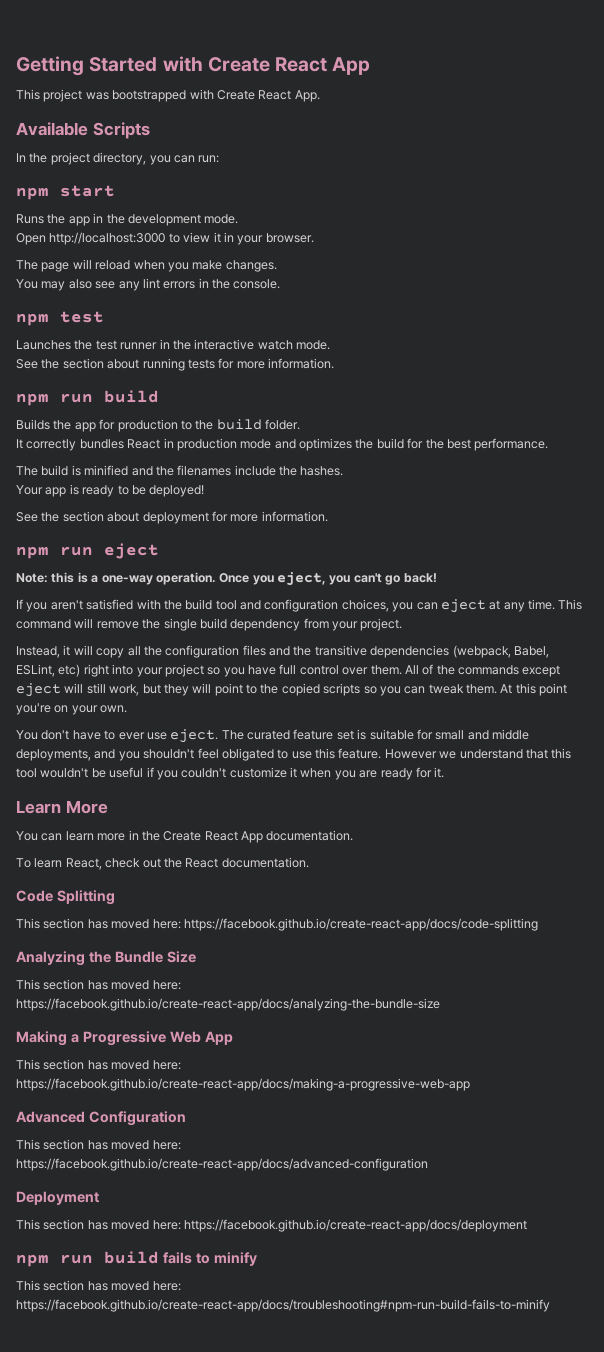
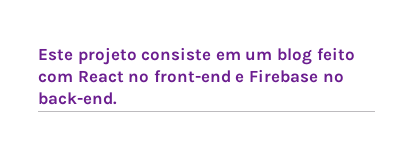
- Getting Started with Create React App
- This project was bootstrapped with Create React App.
- Available Scripts
- In the project directory, you can run:
- npm start
- Runs the app in the development mode.
- Open http://localhost:3000 to view it in your browser.
- The page will reload when you make changes.
- You may also see any lint errors in the console.
- npm test
- Launches the test runner in the interactive watch mode.
- See the section about running tests for more information.
- npm run build
- Builds the app for production to the build folder.
- It correctly bundles React in production mode and optimizes the build for the best performance.
- The build is minified and the filenames include the hashes.
- Your app is ready to be deployed!
- See the section about deployment for more information.
- npm run eject
- Note: this is a one-way operation. Once you eject, you can't go back!
- If you aren't satisfied with the build tool and configuration choices, you can eject at any time. This command will remove the single build dependency from your project.
- Instead, it will copy all the configuration files and the transitive dependencies (webpack, Babel, ESLint, etc) right into your project so you have full control over them. All of the commands except eject will still work, but they will point to the copied scripts so you can tweak them. At this point you're on your own.
- You don't have to ever use eject. The curated feature set is suitable for small and middle deployments, and you shouldn't feel obligated to use this feature. However we understand that this tool wouldn't be useful if you couldn't customize it when you are ready for it.
- Learn More
- You can learn more in the Create React App documentation.
- To learn React, check out the React documentation.
- Code Splitting
- This section has moved here: https://facebook.github.io/create-react-app/docs/code-splitting
- Analyzing the Bundle Size
- This section has moved here: https://facebook.github.io/create-react-app/docs/analyzing-the-bundle-size
- Making a Progressive Web App
- This section has moved here: https://facebook.github.io/create-react-app/docs/making-a-progressive-web-app
- Advanced Configuration
- This section has moved here: https://facebook.github.io/create-react-app/docs/advanced-configuration
- Deployment
- This section has moved here: https://facebook.github.io/create-react-app/docs/deployment
- npm run build fails to minify
- This section has moved here: https://facebook.github.io/create-react-app/docs/troubleshooting#npm-run-build-fails-to-minify
+ Este projeto consiste em um blog feito com React no front-end e Firebase no back-end.

